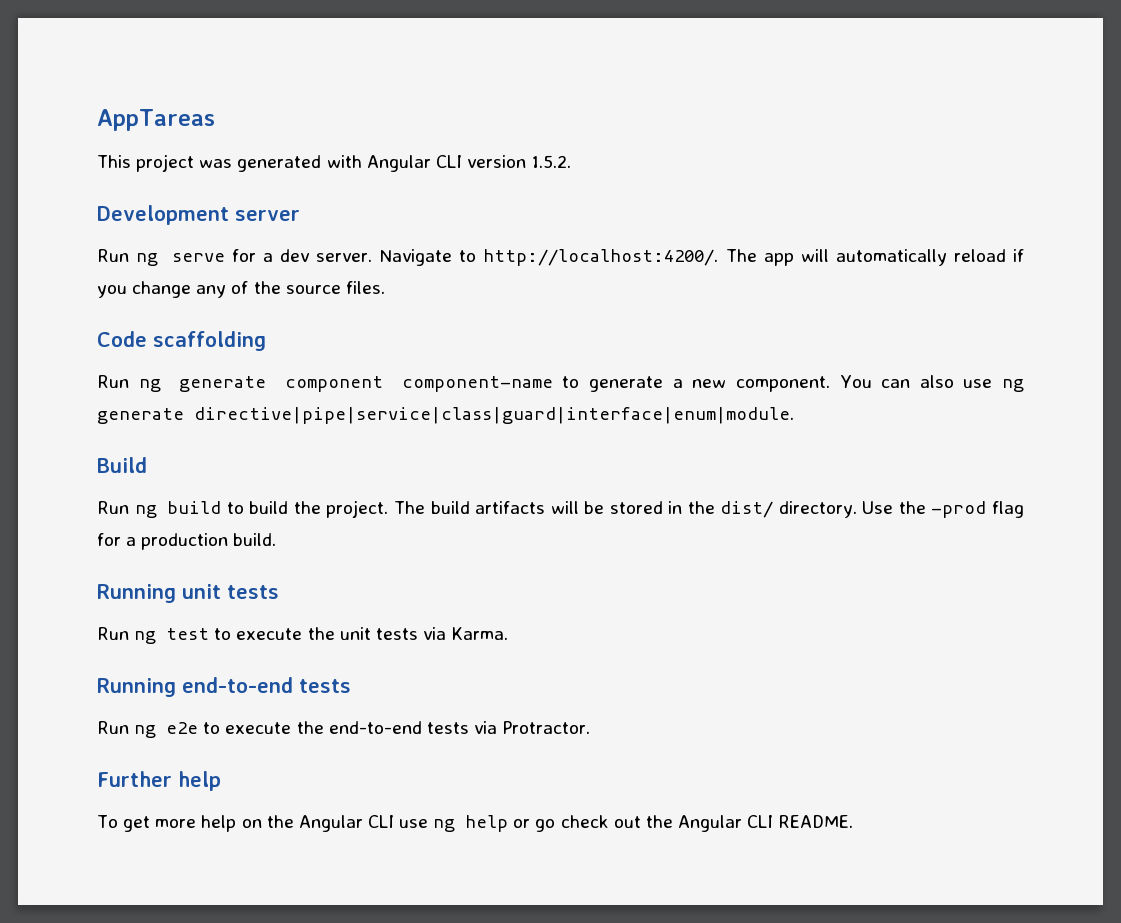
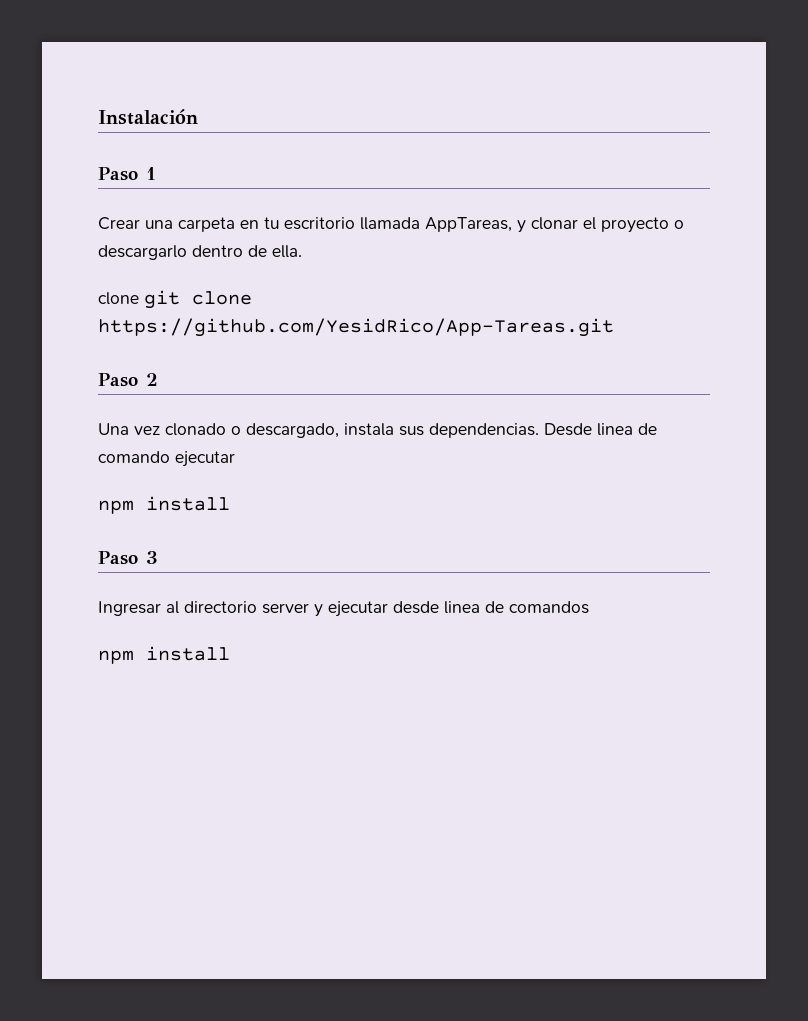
- AppTareas
- This project was generated with Angular CLI version 1.5.2.
- Development server
- Run ng serve for a dev server. Navigate to http://localhost:4200/. The app will automatically reload if you change any of the source files.
- Code scaffolding
- Run ng generate component component-name to generate a new component. You can also use ng generate directive|pipe|service|class|guard|interface|enum|module.
- Build
- Run ng build to build the project. The build artifacts will be stored in the dist/ directory. Use the -prod flag for a production build.
- Running unit tests
- Run ng test to execute the unit tests via Karma.
- Running end-to-end tests
- Run ng e2e to execute the end-to-end tests via Protractor.
- Further help
- To get more help on the Angular CLI use ng help or go check out the Angular CLI README.
+ Instalación
+ Paso 1
+ Crear una carpeta en tu escritorio llamada AppTareas, y clonar el proyecto o descargarlo dentro de ella.
+ clone git clone https://github.com/YesidRico/App-Tareas.git
+ Paso 2
+ Una vez clonado o descargado, instala sus dependencias. Desde linea de comando ejecutar
+ npm install
+ Paso 3
+ Ingresar al directorio server y ejecutar desde linea de comandos
+ npm install

